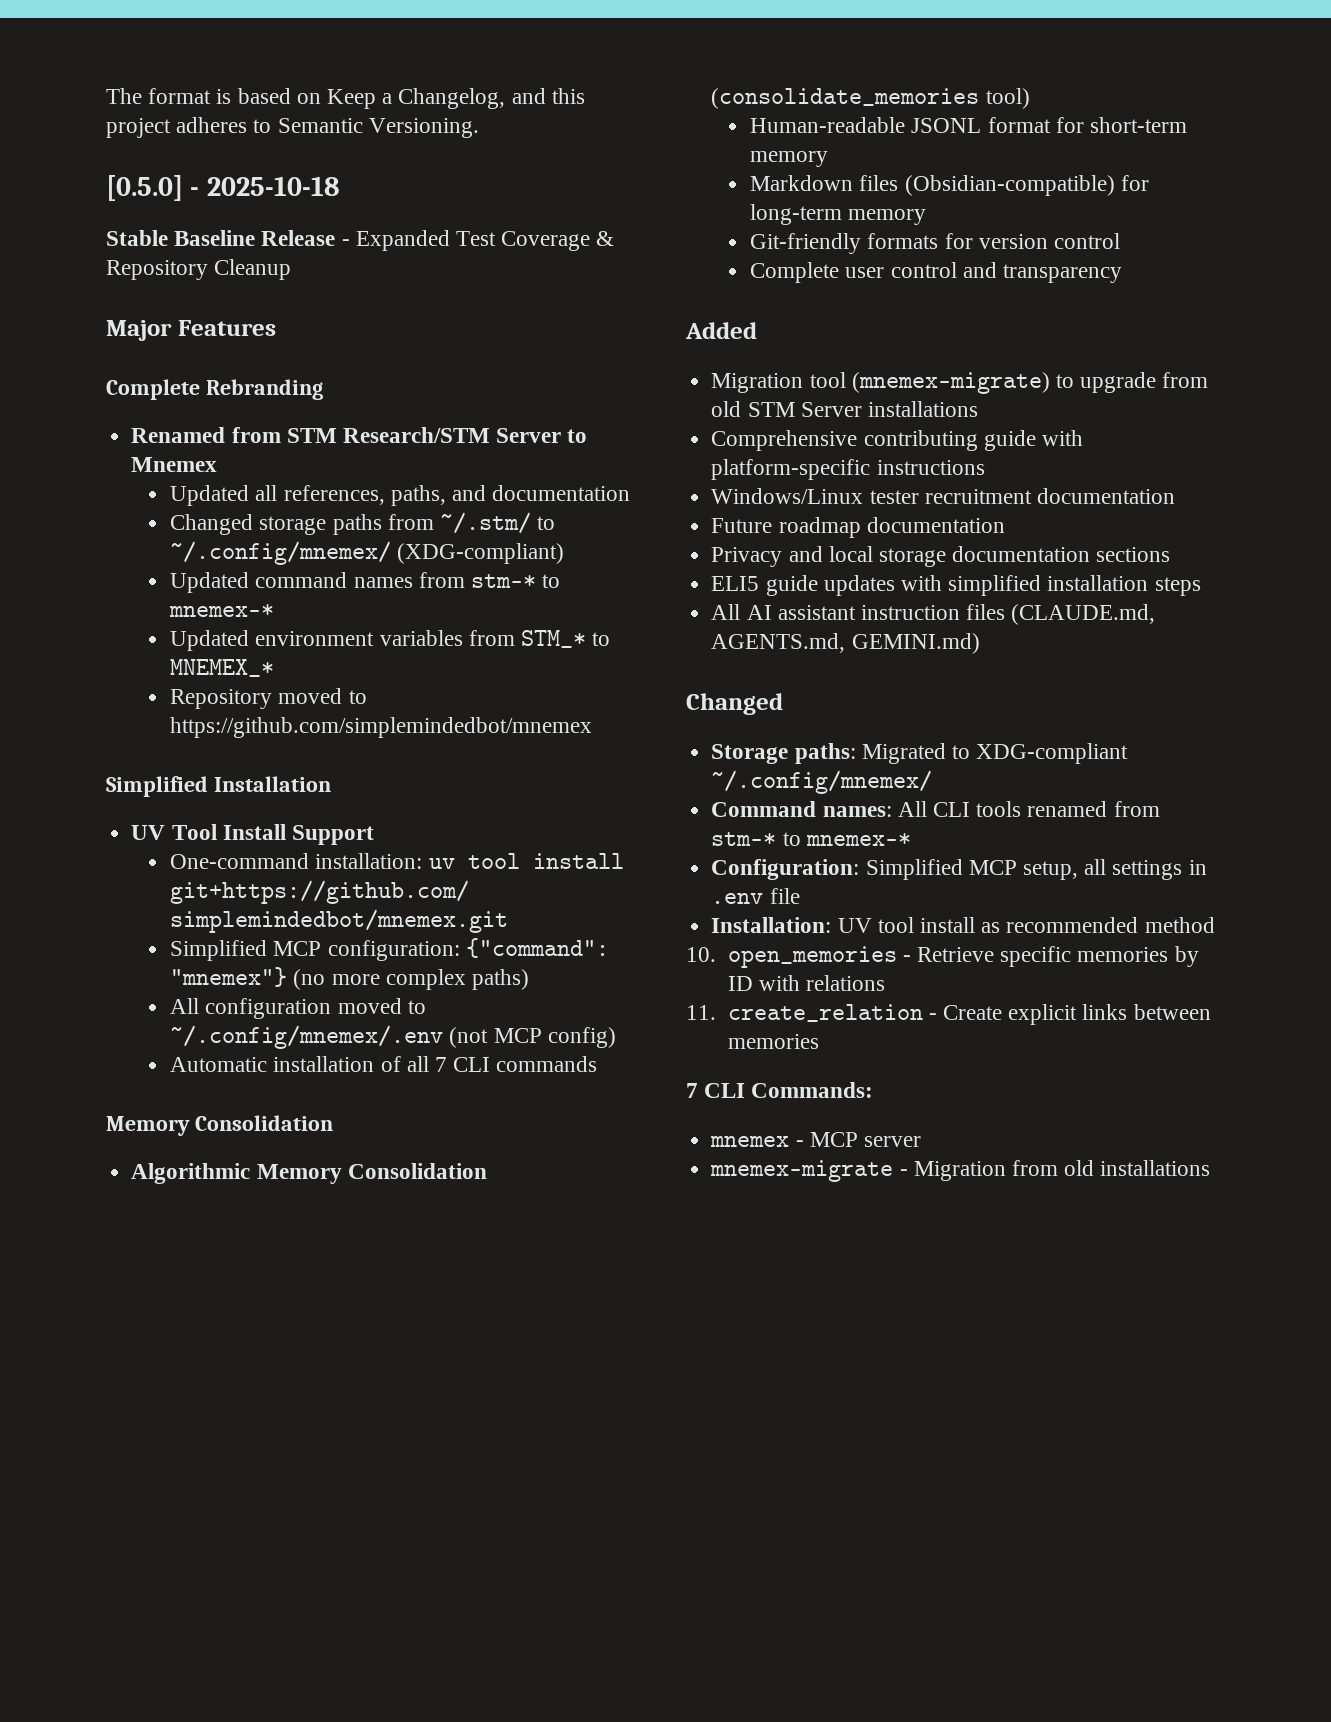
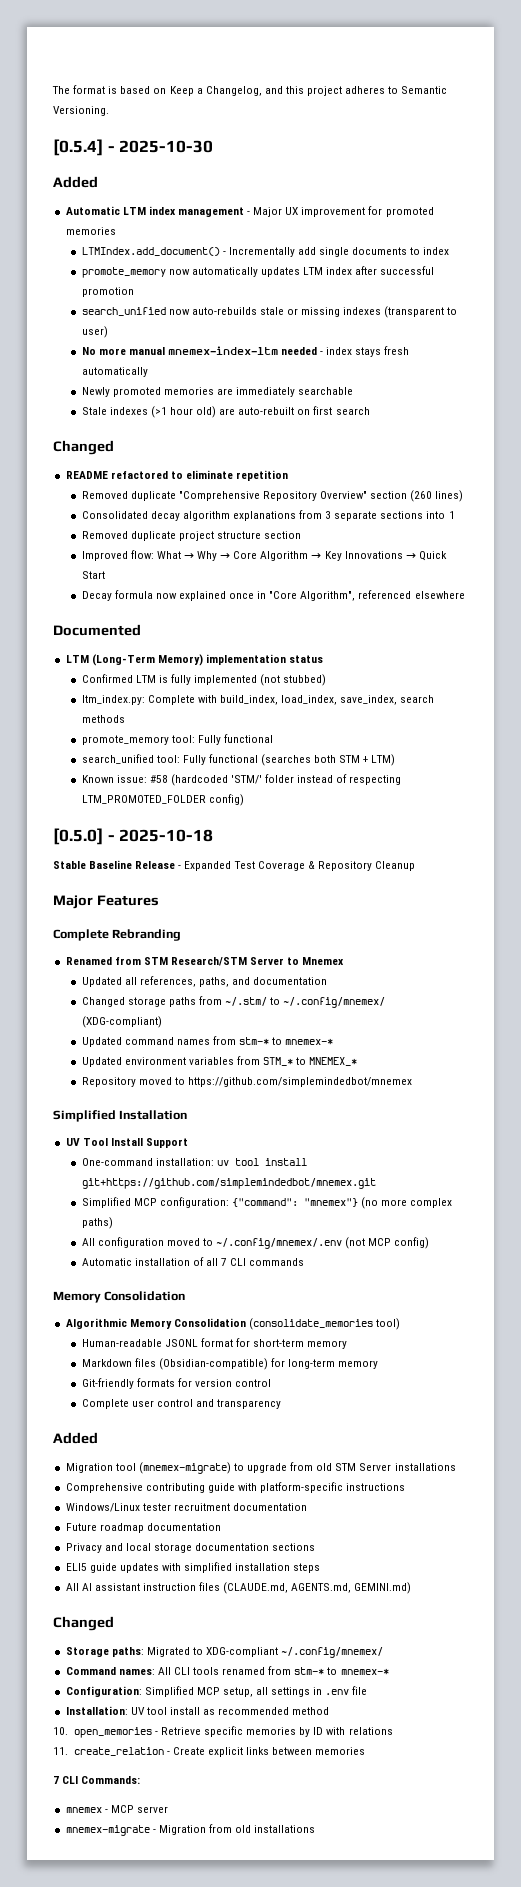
+ [0.5.4] - 2025-10-30
+ Added
+ Automatic LTM index management - Major UX improvement for promoted memories
+ LTMIndex.add_document() - Incrementally add single documents to index
+ promote_memory now automatically updates LTM index after successful promotion
+ search_unified now auto-rebuilds stale or missing indexes (transparent to user)
+ No more manual mnemex-index-ltm needed - index stays fresh automatically
+ Newly promoted memories are immediately searchable
+ Stale indexes (>1 hour old) are auto-rebuilt on first search
+ Changed
+ README refactored to eliminate repetition
+ Removed duplicate "Comprehensive Repository Overview" section (260 lines)
+ Consolidated decay algorithm explanations from 3 separate sections into 1
+ Removed duplicate project structure section
+ Improved flow: What → Why → Core Algorithm → Key Innovations → Quick Start
+ Decay formula now explained once in "Core Algorithm", referenced elsewhere
+ Documented
+ LTM (Long-Term Memory) implementation status
+ Confirmed LTM is fully implemented (not stubbed)
+ ltm_index.py: Complete with build_index, load_index, save_index, search methods
+ promote_memory tool: Fully functional
+ search_unified tool: Fully functional (searches both STM + LTM)
+ Known issue: #58 (hardcoded 'STM/' folder instead of respecting LTM_PROMOTED_FOLDER config)

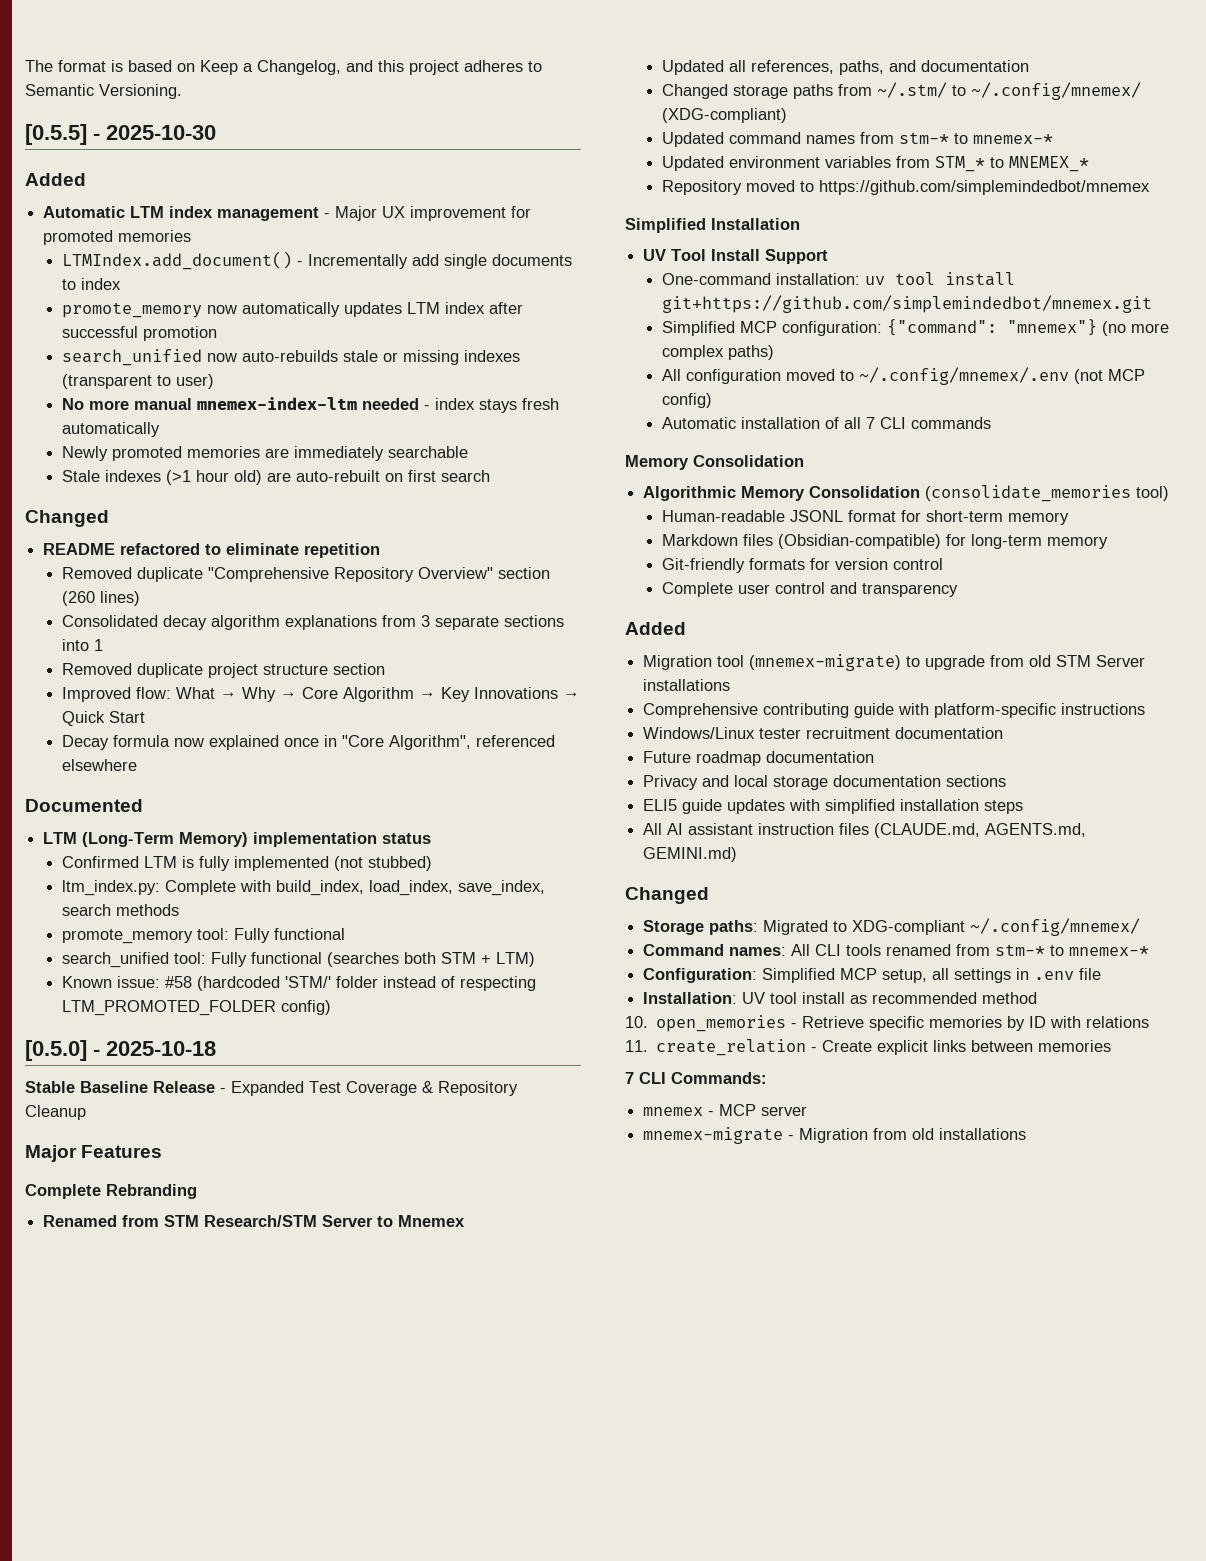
- [0.5.4] - 2025-10-30
+ [0.5.5] - 2025-10-30

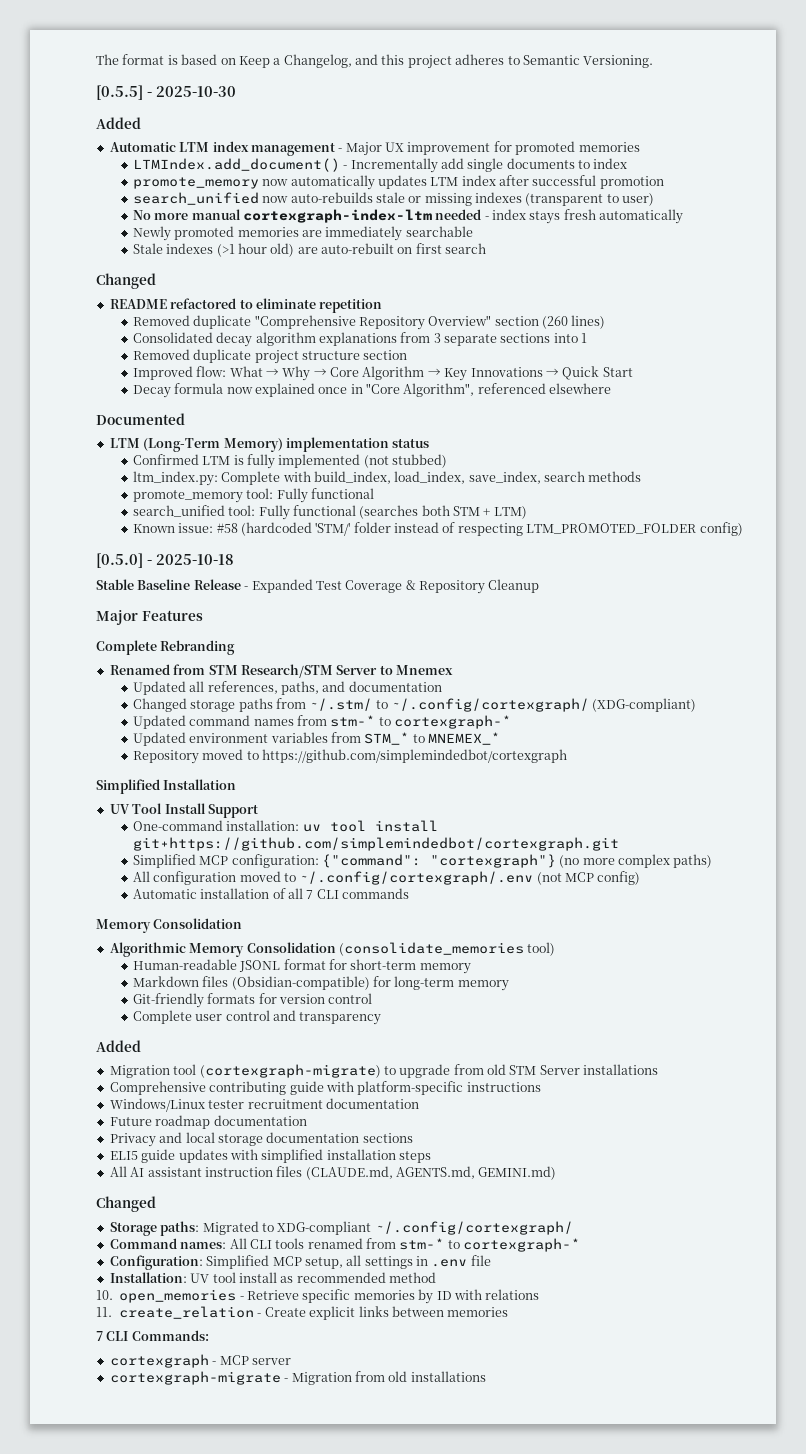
- No more manual mnemex-index-ltm needed - index stays fresh automatically
+ No more manual cortexgraph-index-ltm needed - index stays fresh automatically
- Changed storage paths from ~/.stm/ to ~/.config/mnemex/ (XDG-compliant)
+ Changed storage paths from ~/.stm/ to ~/.config/cortexgraph/ (XDG-compliant)
- Updated command names from stm-* to mnemex-*
+ Updated command names from stm-* to cortexgraph-*
- Repository moved to https://github.com/simplemindedbot/mnemex
+ Repository moved to https://github.com/simplemindedbot/cortexgraph
- One-command installation: uv tool install git+https://github.com/simplemindedbot/mnemex.git
+ One-command installation: uv tool install git+https://github.com/simplemindedbot/cortexgraph.git
- Simplified MCP configuration: {"command": "mnemex"} (no more complex paths)
+ Simplified MCP configuration: {"command": "cortexgraph"} (no more complex paths)
- All configuration moved to ~/.config/mnemex/.env (not MCP config)
+ All configuration moved to ~/.config/cortexgraph/.env (not MCP config)
- Migration tool (mnemex-migrate) to upgrade from old STM Server installations
+ Migration tool (cortexgraph-migrate) to upgrade from old STM Server installations
- Storage paths: Migrated to XDG-compliant ~/.config/mnemex/
+ Storage paths: Migrated to XDG-compliant ~/.config/cortexgraph/
- Command names: All CLI tools renamed from stm-* to mnemex-*
+ Command names: All CLI tools renamed from stm-* to cortexgraph-*
- mnemex - MCP server
+ cortexgraph - MCP server
- mnemex-migrate - Migration from old installations
+ cortexgraph-migrate - Migration from old installations

